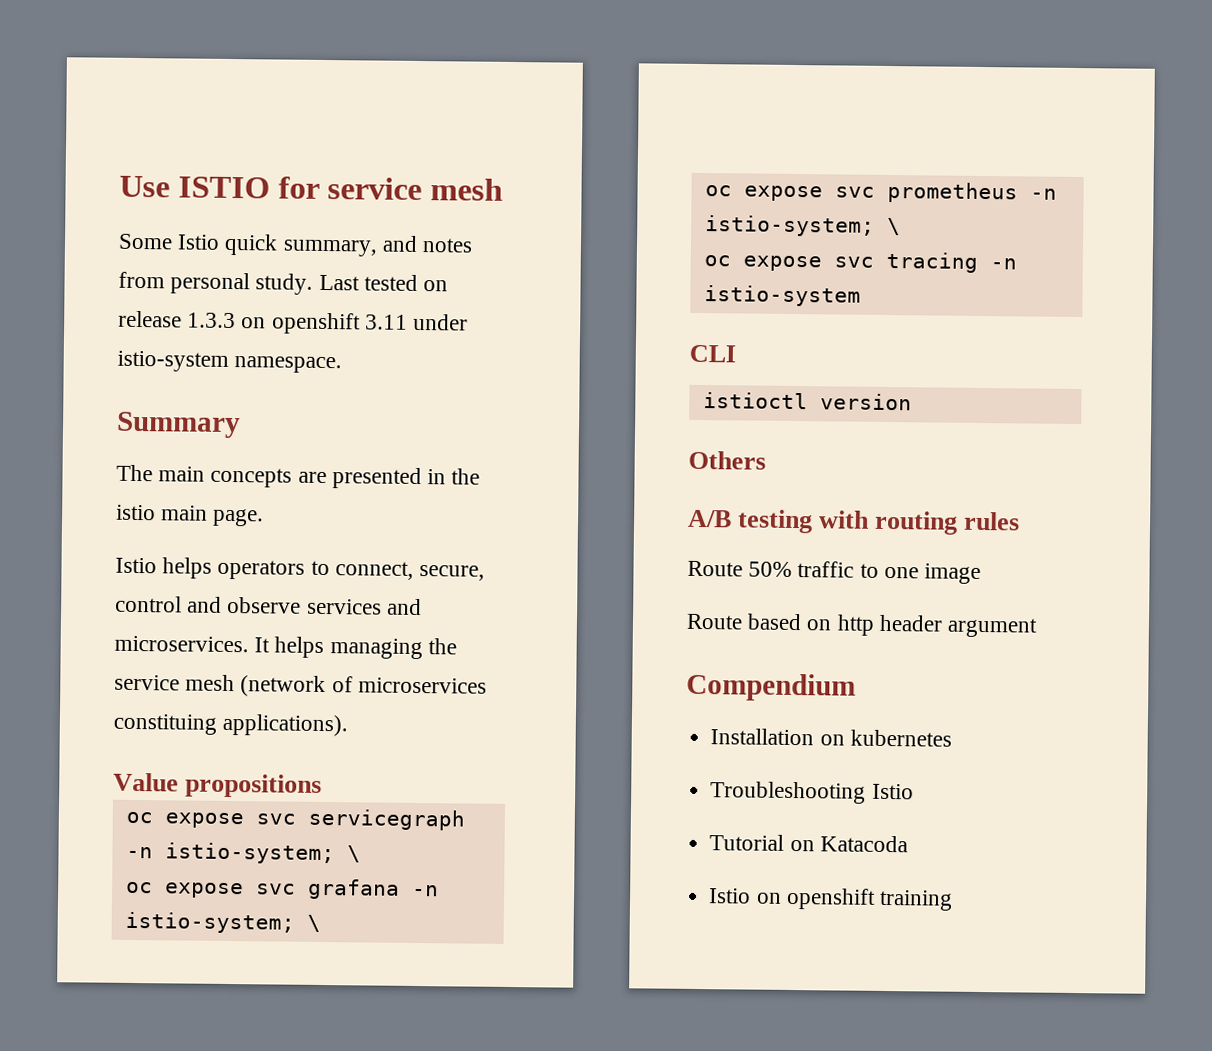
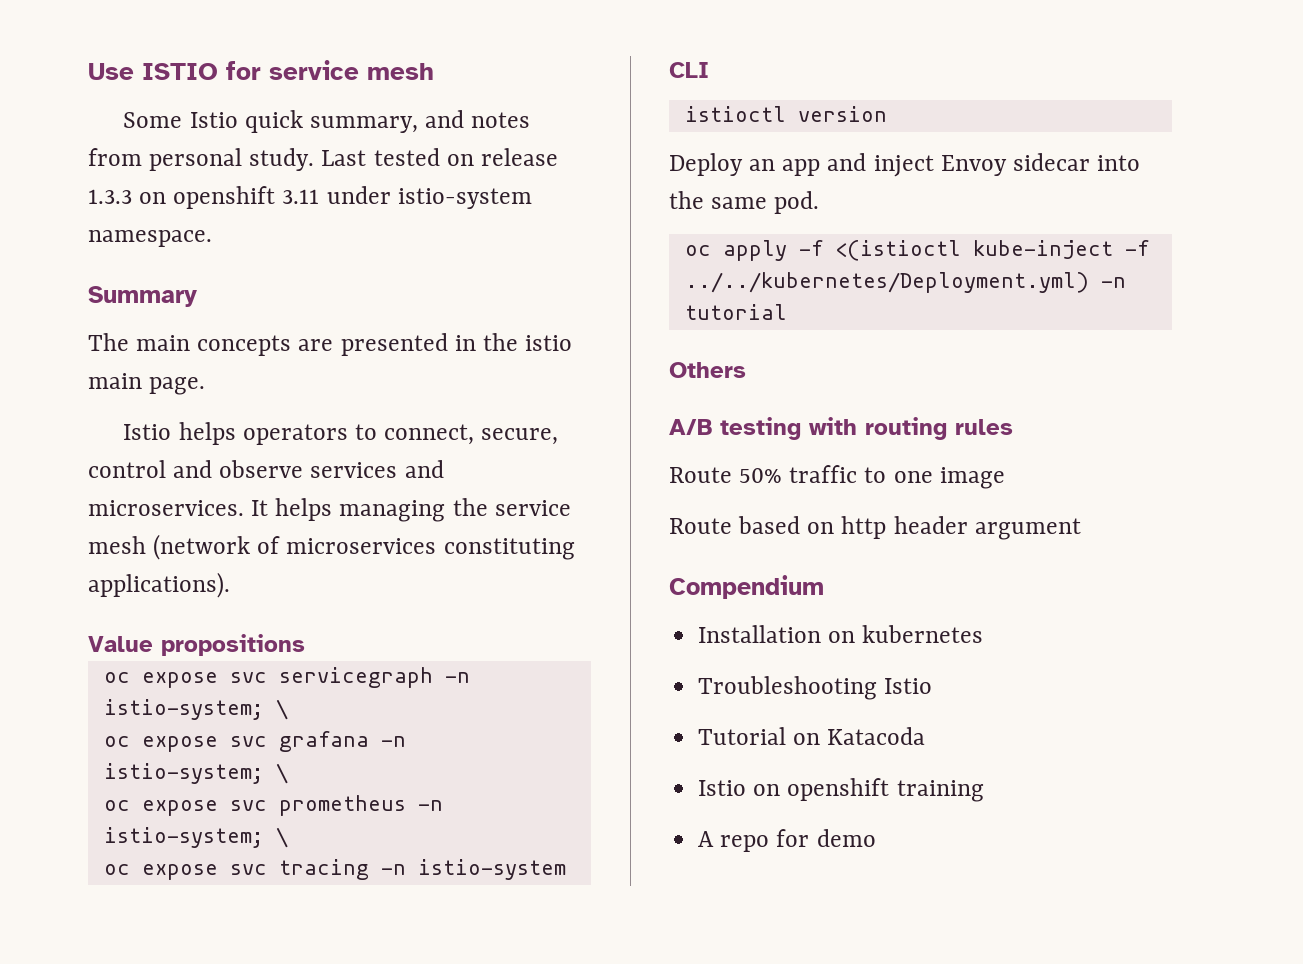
- It helps managing the service mesh (network of microservices constituing applications).
+ It helps managing the service mesh (network of microservices constituting applications).
+ Deploy an app and inject Envoy sidecar into the same pod.
+ oc apply -f <(istioctl kube-inject -f ../../kubernetes/Deployment.yml) -n tutorial
+ A repo for demo

